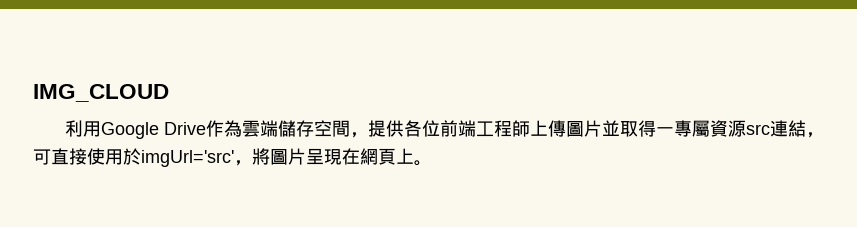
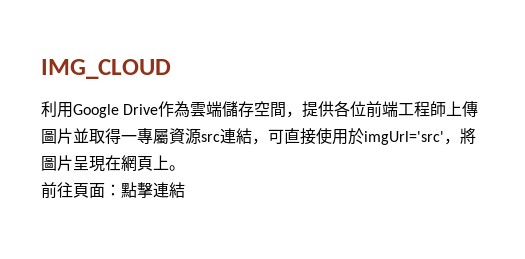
+ 前往頁面：點擊連結

